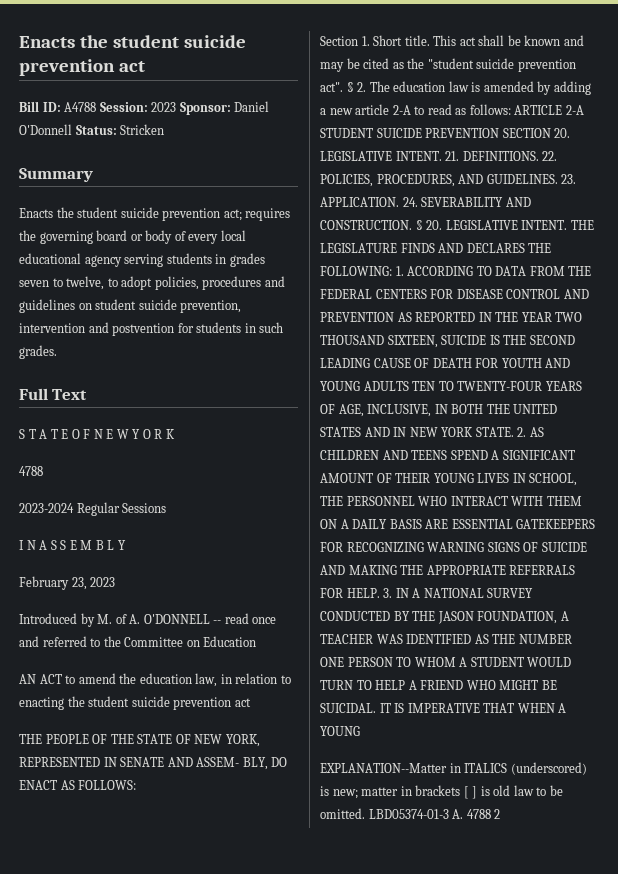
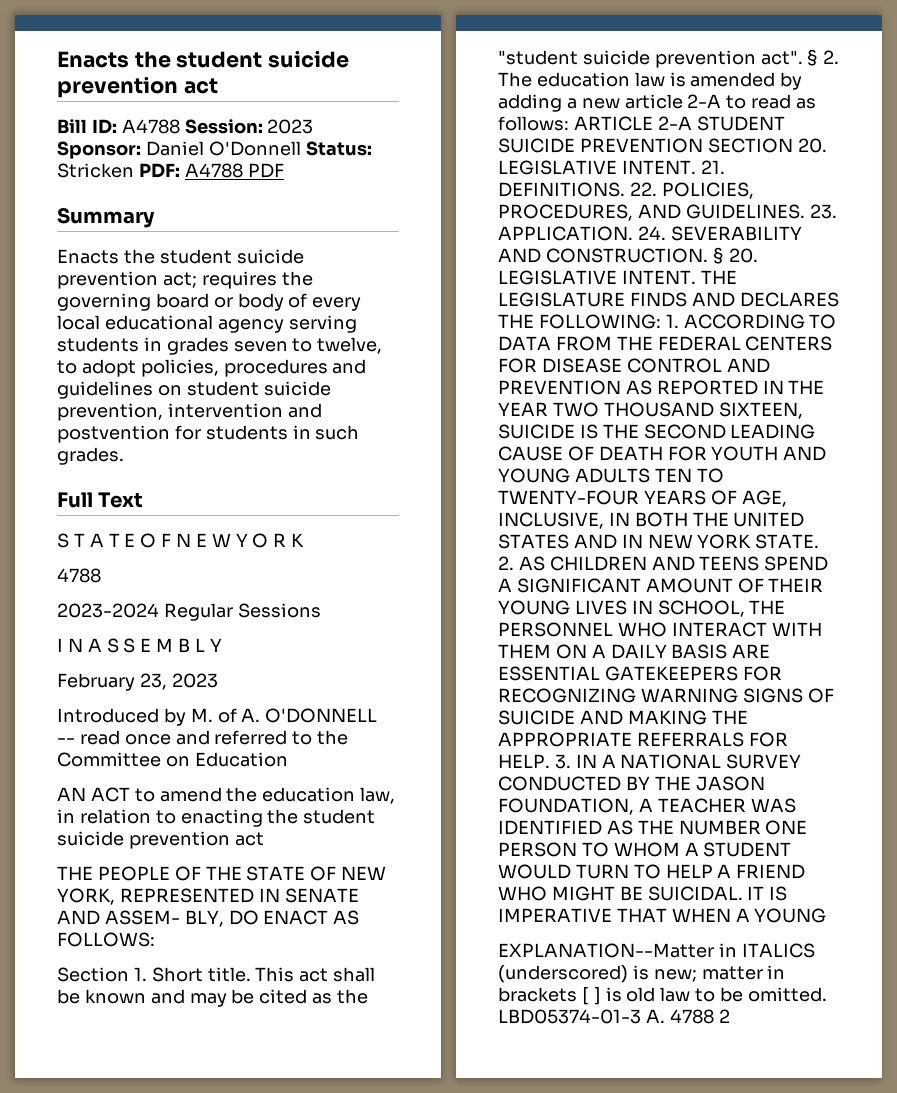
- Bill ID: A4788 Session: 2023 Sponsor: Daniel O'Donnell Status: Stricken
+ Bill ID: A4788 Session: 2023 Sponsor: Daniel O'Donnell Status: Stricken PDF: A4788 PDF

